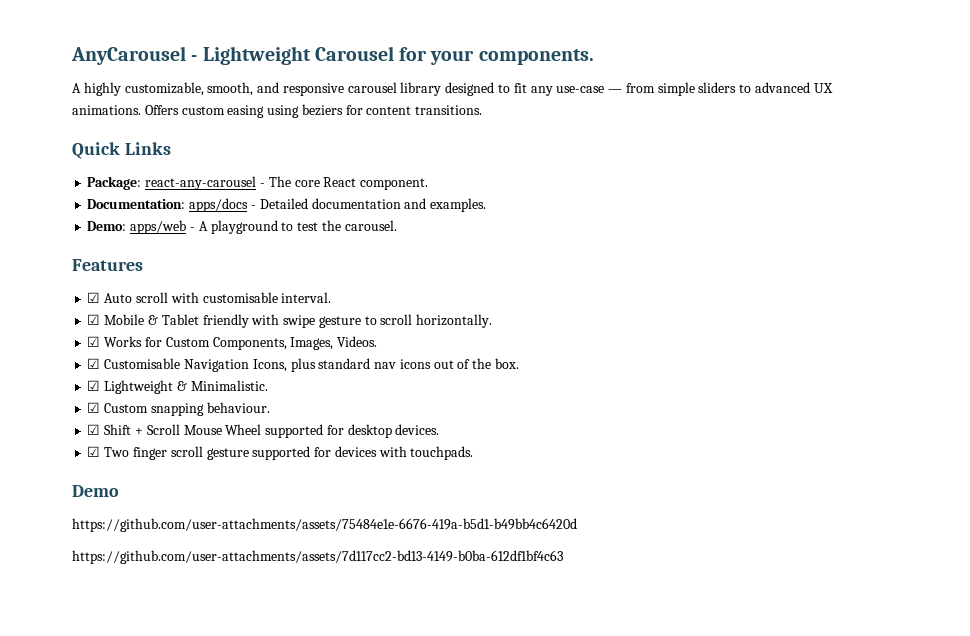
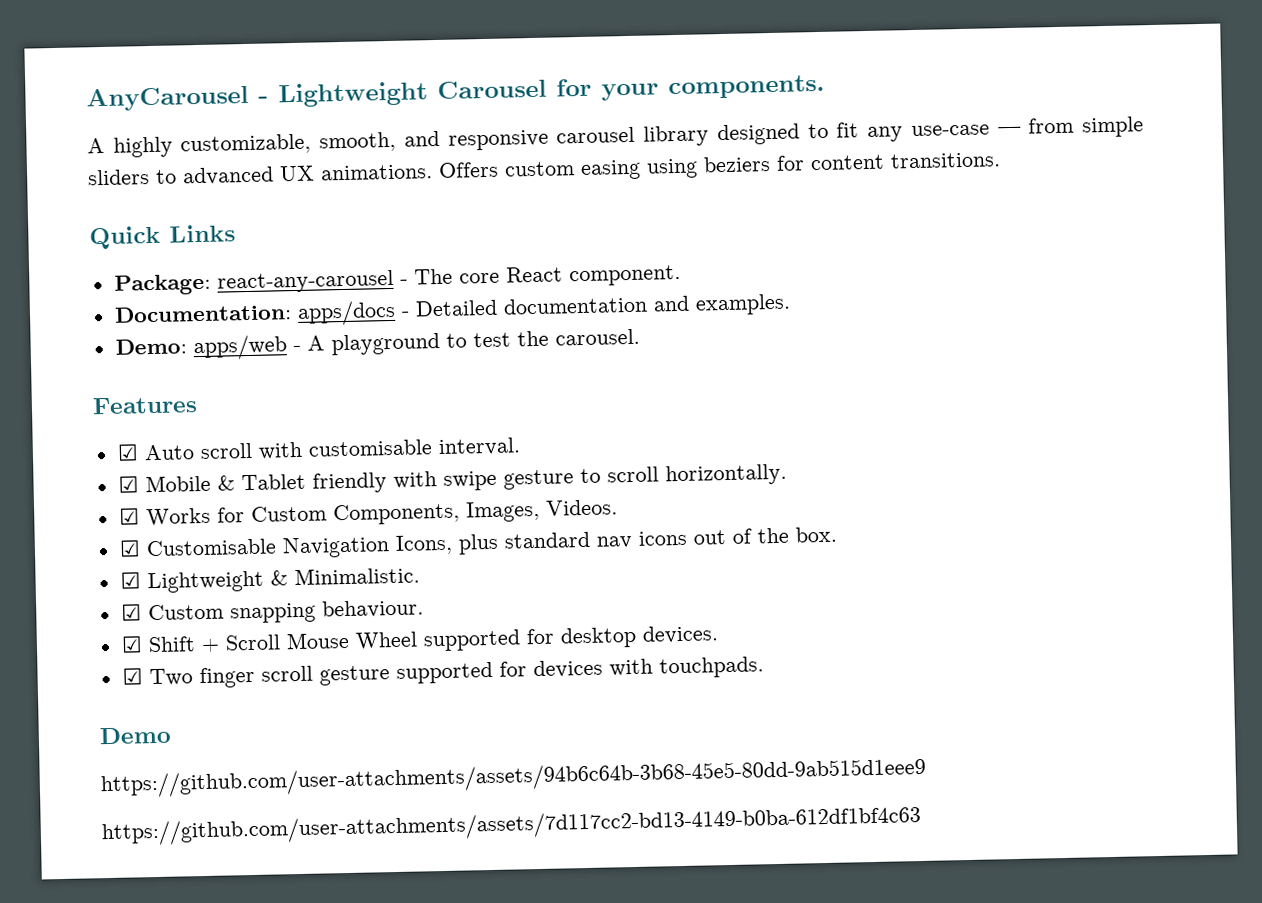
- https://github.com/user-attachments/assets/75484e1e-6676-419a-b5d1-b49bb4c6420d
+ https://github.com/user-attachments/assets/94b6c64b-3b68-45e5-80dd-9ab515d1eee9

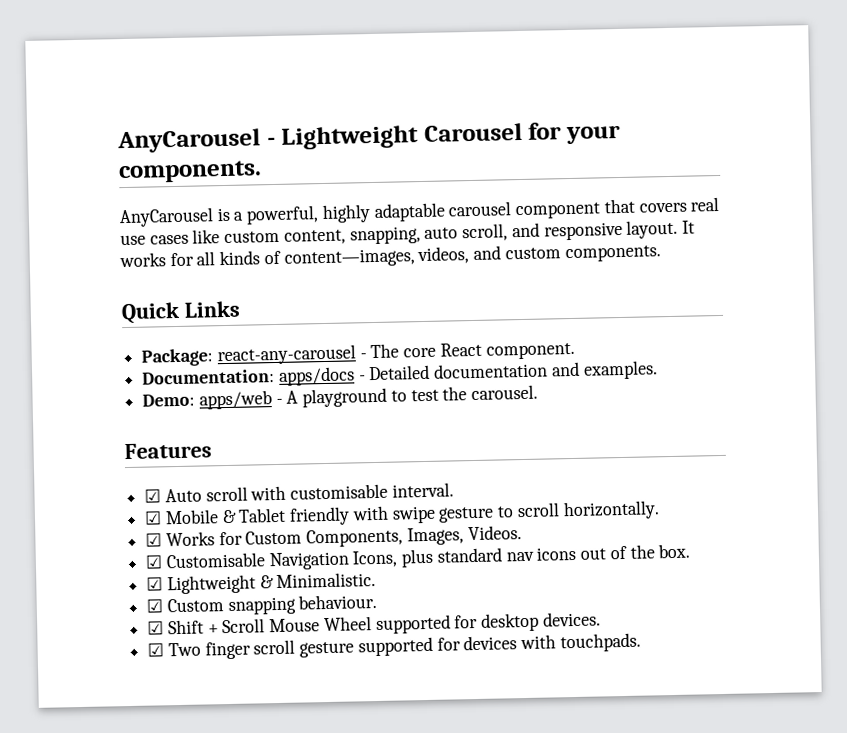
- A highly customizable, smooth, and responsive carousel library designed to fit any use-case — from simple sliders to advanced UX animations. Offers custom easing using beziers for content transitions.
+ AnyCarousel is a powerful, highly adaptable carousel component that covers real use cases like custom content, snapping, auto scroll, and responsive layout. It works for all kinds of content—images, videos, and custom components.
- Demo
- https://github.com/user-attachments/assets/94b6c64b-3b68-45e5-80dd-9ab515d1eee9
- https://github.com/user-attachments/assets/7d117cc2-bd13-4149-b0ba-612df1bf4c63

